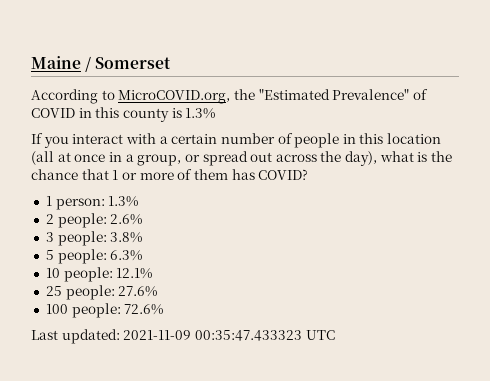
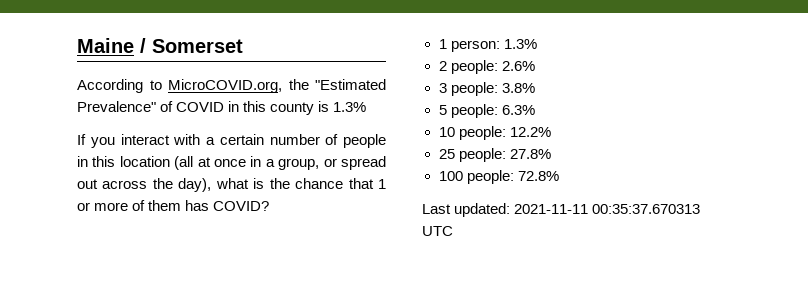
- 10 people: 12.1%
+ 10 people: 12.2%
- 25 people: 27.6%
+ 25 people: 27.8%
- 100 people: 72.6%
+ 100 people: 72.8%
- Last updated: 2021-11-09 00:35:47.433323 UTC
+ Last updated: 2021-11-11 00:35:37.670313 UTC

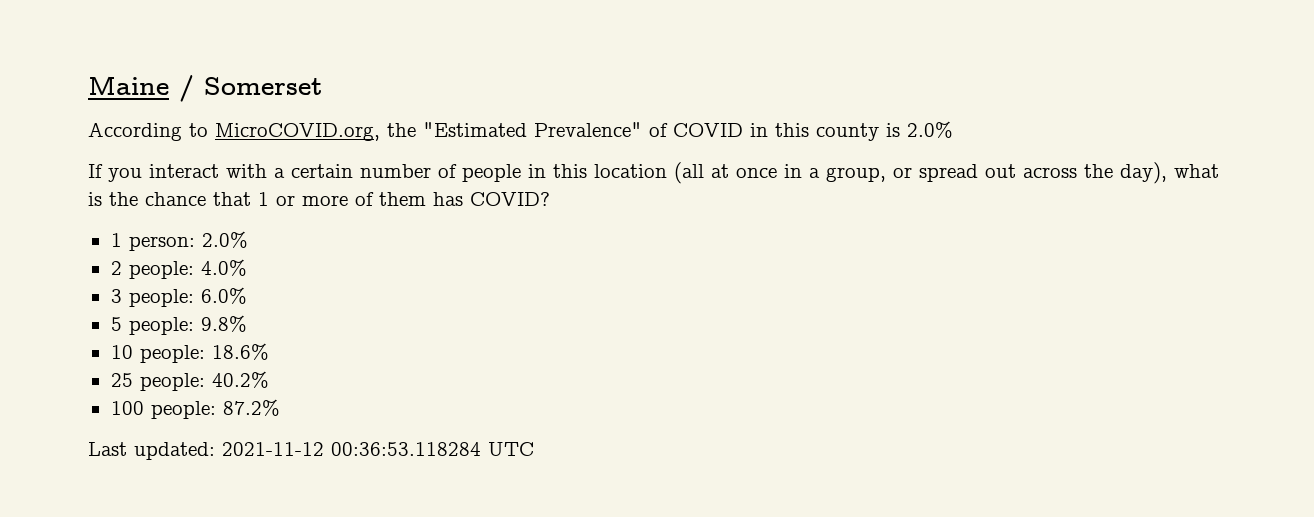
- According to MicroCOVID.org, the "Estimated Prevalence" of COVID in this county is 1.3%
+ According to MicroCOVID.org, the "Estimated Prevalence" of COVID in this county is 2.0%
- 1 person: 1.3%
+ 1 person: 2.0%
- 2 people: 2.6%
+ 2 people: 4.0%
- 3 people: 3.8%
+ 3 people: 6.0%
- 5 people: 6.3%
+ 5 people: 9.8%
- 10 people: 12.2%
+ 10 people: 18.6%
- 25 people: 27.8%
+ 25 people: 40.2%
- 100 people: 72.8%
+ 100 people: 87.2%
- Last updated: 2021-11-11 00:35:37.670313 UTC
+ Last updated: 2021-11-12 00:36:53.118284 UTC

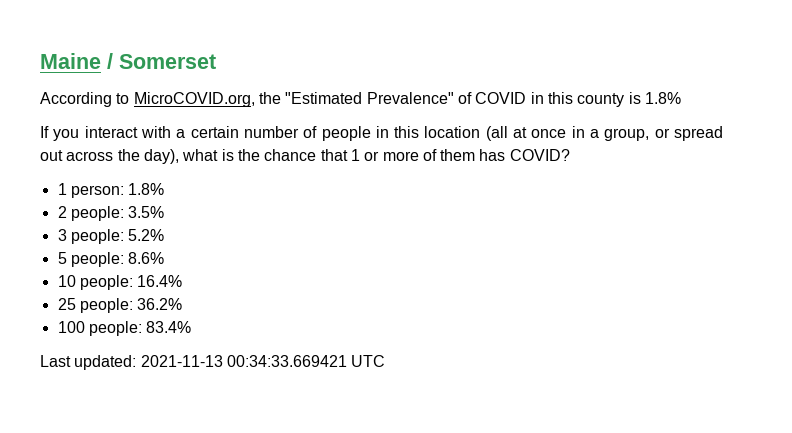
- According to MicroCOVID.org, the "Estimated Prevalence" of COVID in this county is 2.0%
+ According to MicroCOVID.org, the "Estimated Prevalence" of COVID in this county is 1.8%
- 1 person: 2.0%
+ 1 person: 1.8%
- 2 people: 4.0%
+ 2 people: 3.5%
- 3 people: 6.0%
+ 3 people: 5.2%
- 5 people: 9.8%
+ 5 people: 8.6%
- 10 people: 18.6%
+ 10 people: 16.4%
- 25 people: 40.2%
+ 25 people: 36.2%
- 100 people: 87.2%
+ 100 people: 83.4%
- Last updated: 2021-11-12 00:36:53.118284 UTC
+ Last updated: 2021-11-13 00:34:33.669421 UTC

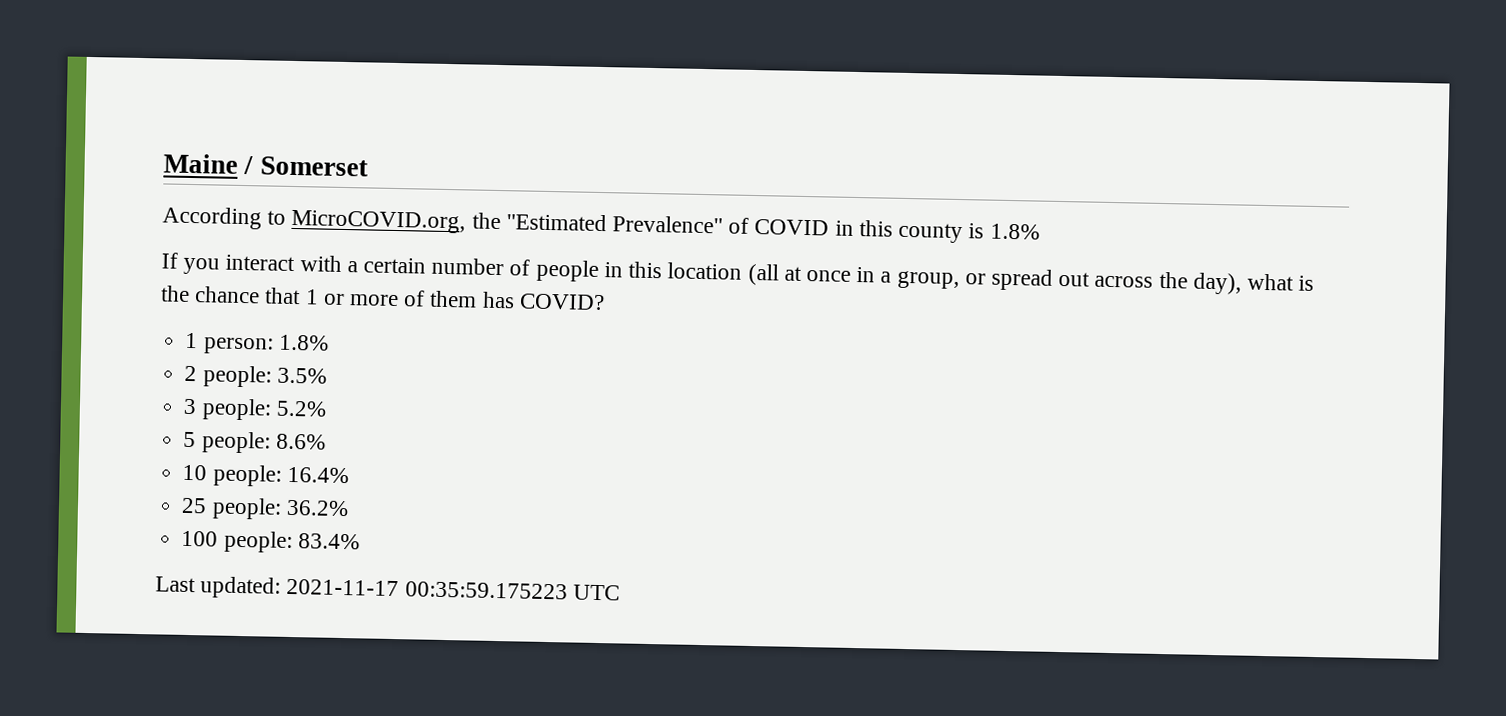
- Last updated: 2021-11-13 00:34:33.669421 UTC
+ Last updated: 2021-11-17 00:35:59.175223 UTC

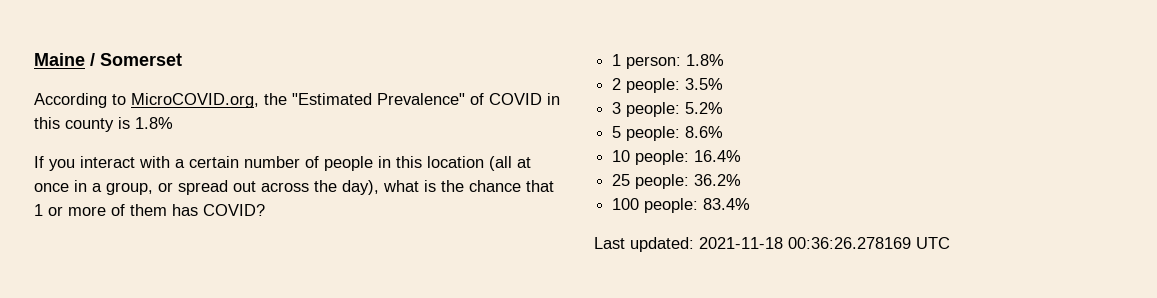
- Last updated: 2021-11-17 00:35:59.175223 UTC
+ Last updated: 2021-11-18 00:36:26.278169 UTC

